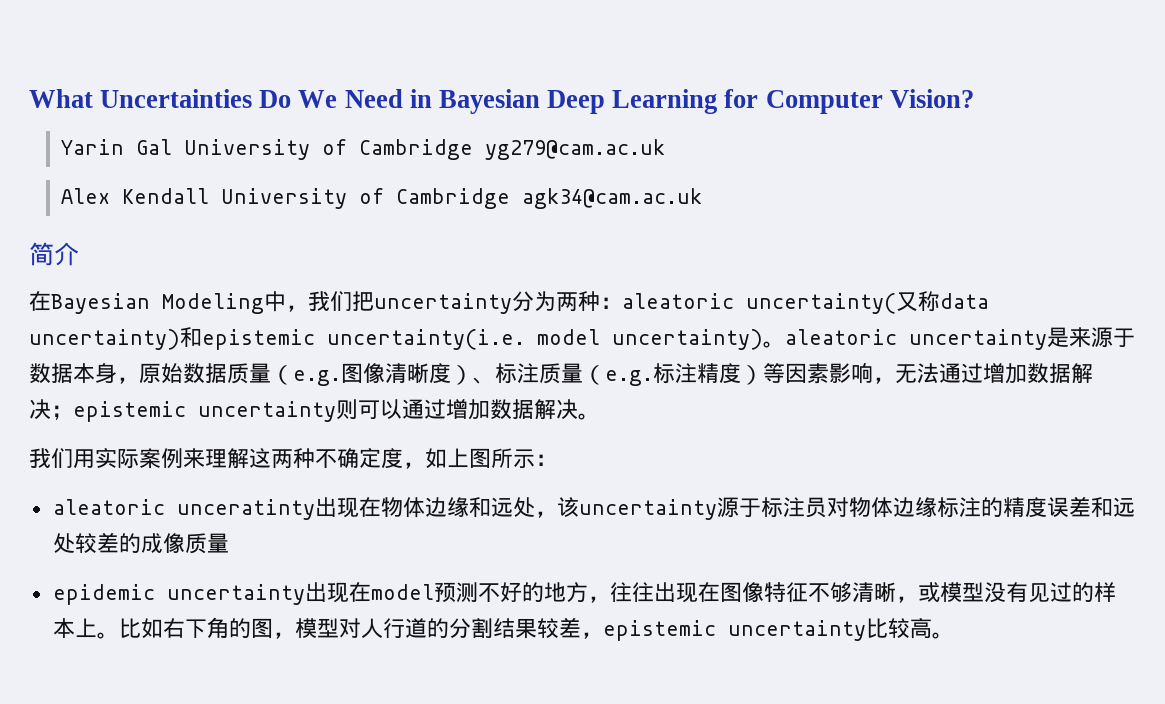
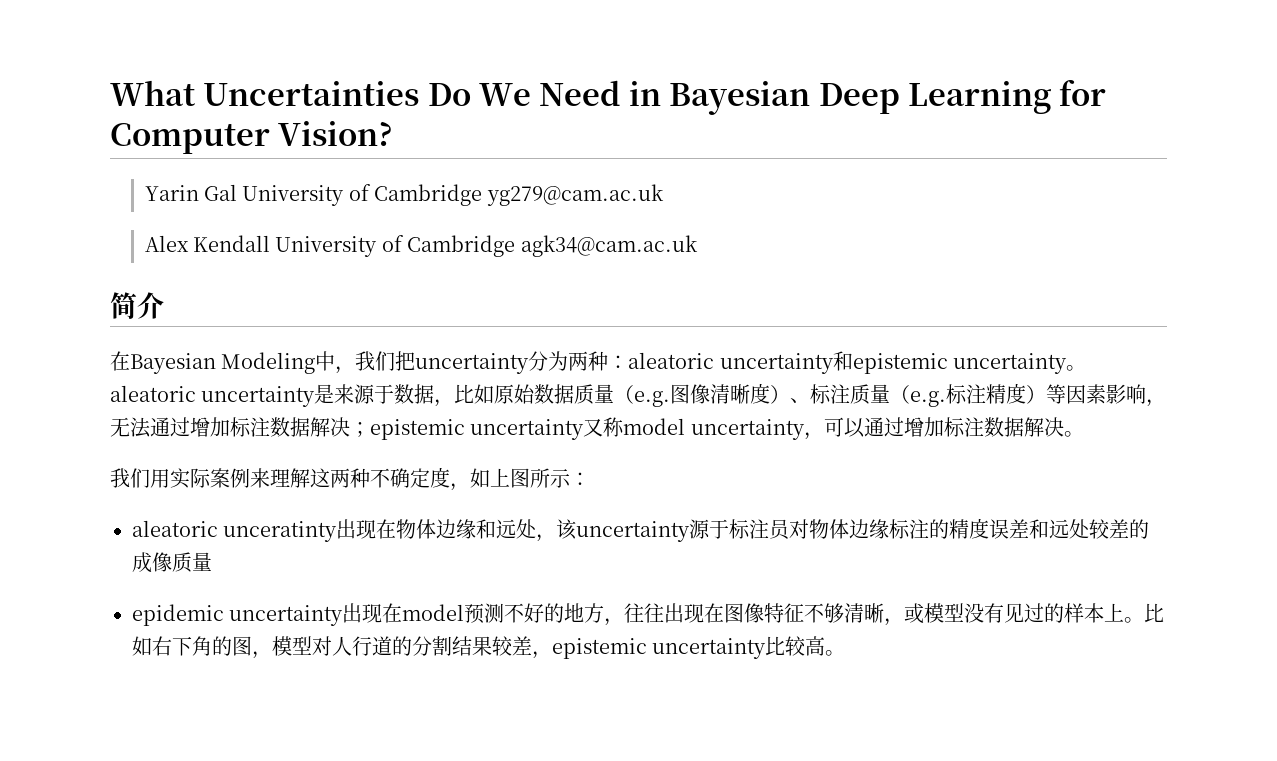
- 在Bayesian Modeling中，我们把uncertainty分为两种：aleatoric uncertainty(又称data uncertainty)和epistemic uncertainty(i.e. model uncertainty)。aleatoric uncertainty是来源于数据本身，原始数据质量（e.g.图像清晰度）、标注质量（e.g.标注精度）等因素影响，无法通过增加数据解决；epistemic uncertainty则可以通过增加数据解决。
+ 在Bayesian Modeling中，我们把uncertainty分为两种：aleatoric uncertainty和epistemic uncertainty。aleatoric uncertainty是来源于数据，比如原始数据质量（e.g.图像清晰度）、标注质量（e.g.标注精度）等因素影响，无法通过增加标注数据解决；epistemic uncertainty又称model uncertainty，可以通过增加标注数据解决。

